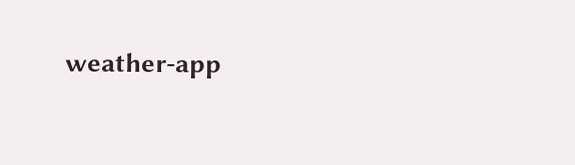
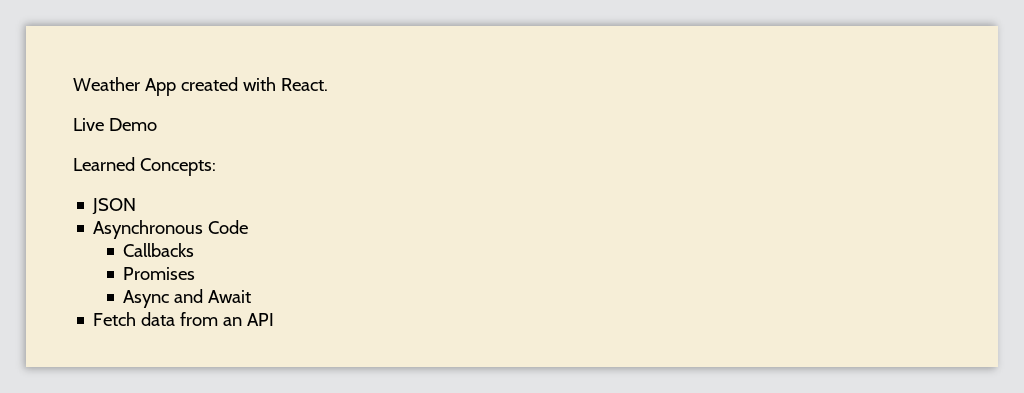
- weather-app
+ Weather App created with React.
+ Live Demo
+ Learned Concepts:
+ JSON
+ Asynchronous Code
+ Callbacks
+ Promises
+ Async and Await
+ Fetch data from an API

